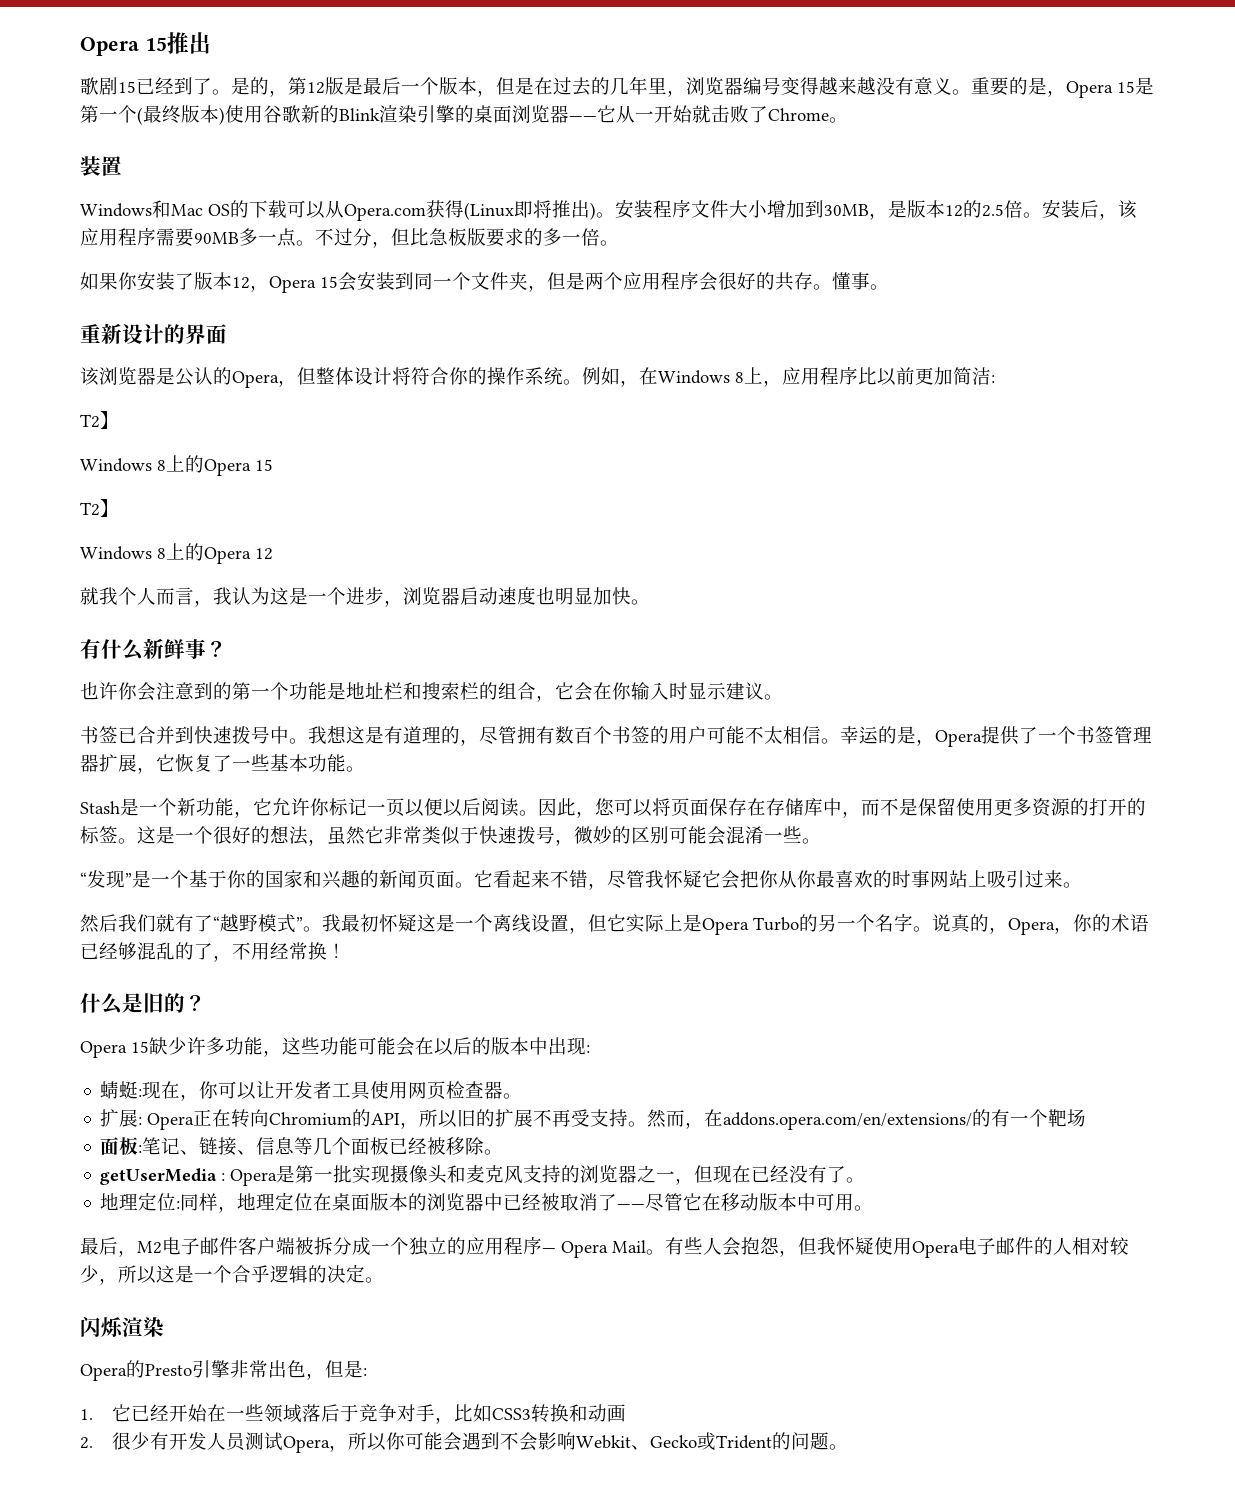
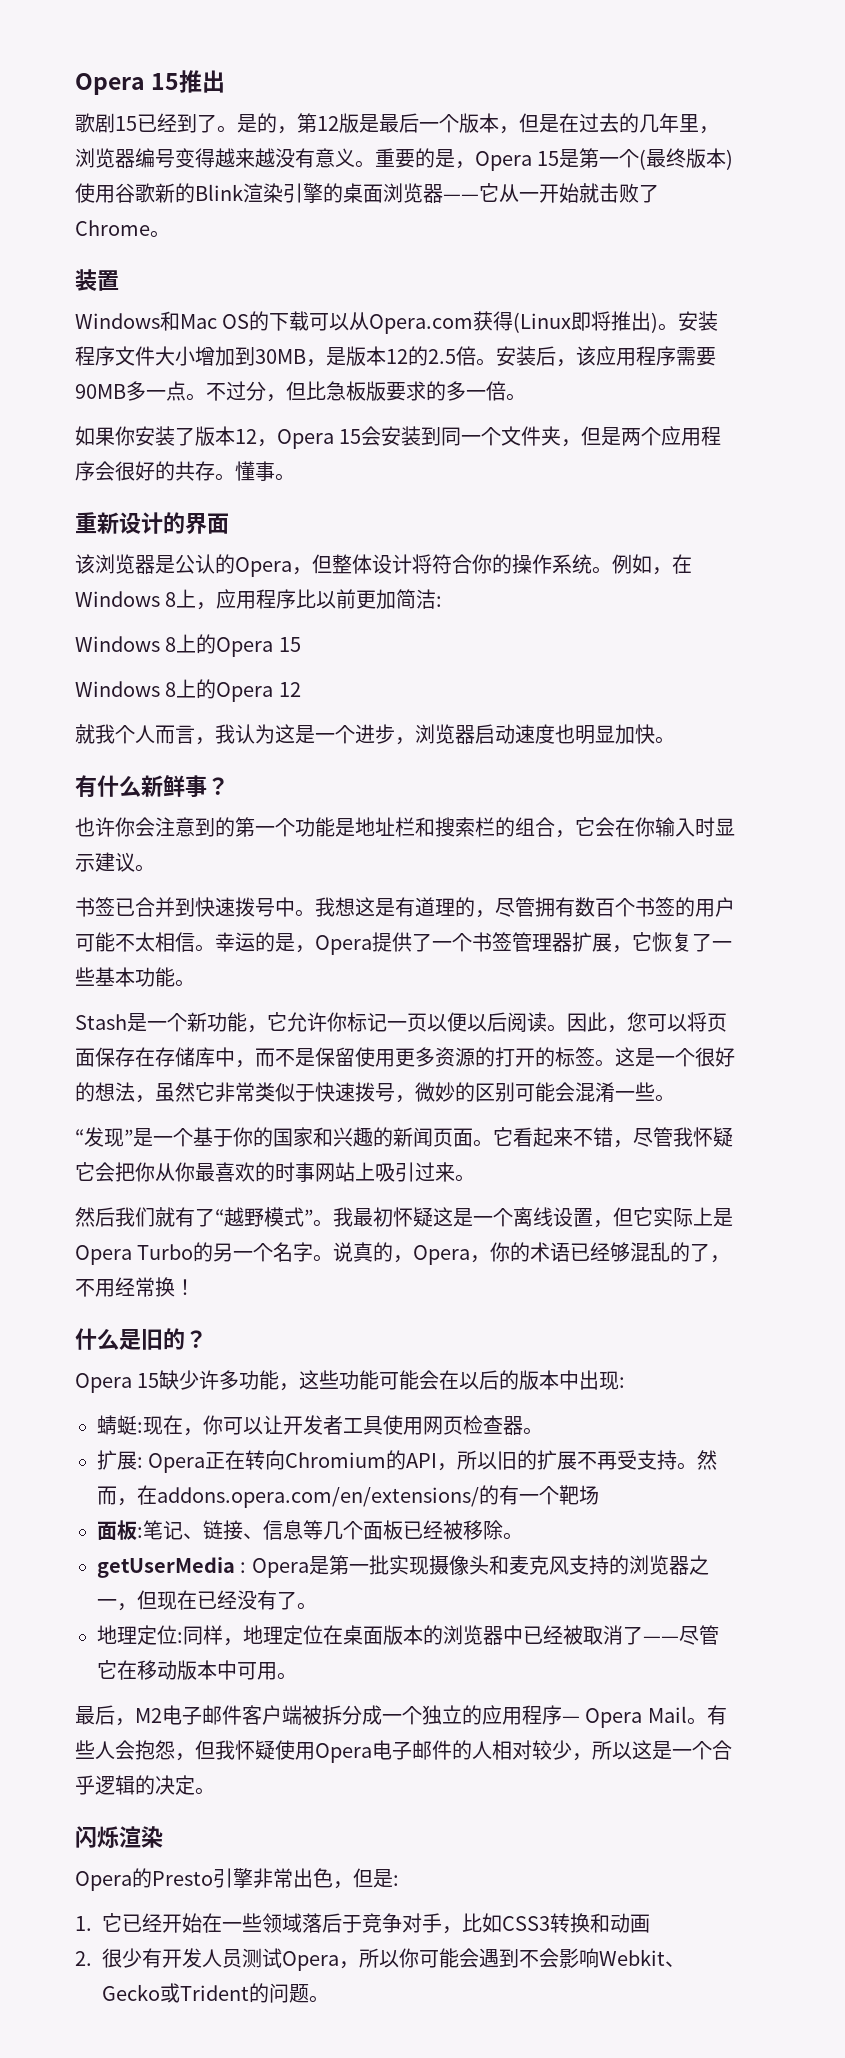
  例如，在Windows 8上，应用程序比以前更加简洁:
- T2】
  Windows 8上的Opera 15
- T2】

